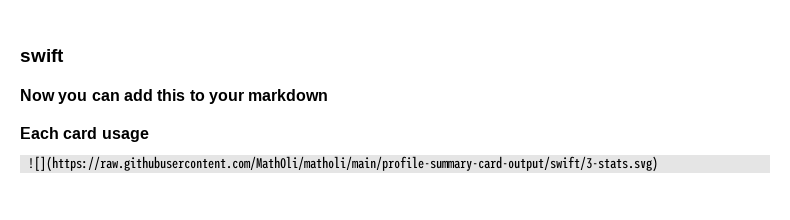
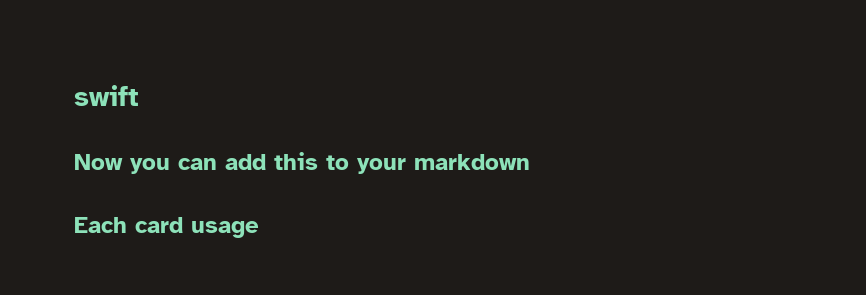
- ![](https://raw.githubusercontent.com/MathOli/matholi/main/profile-summary-card-output/swift/3-stats.svg)

